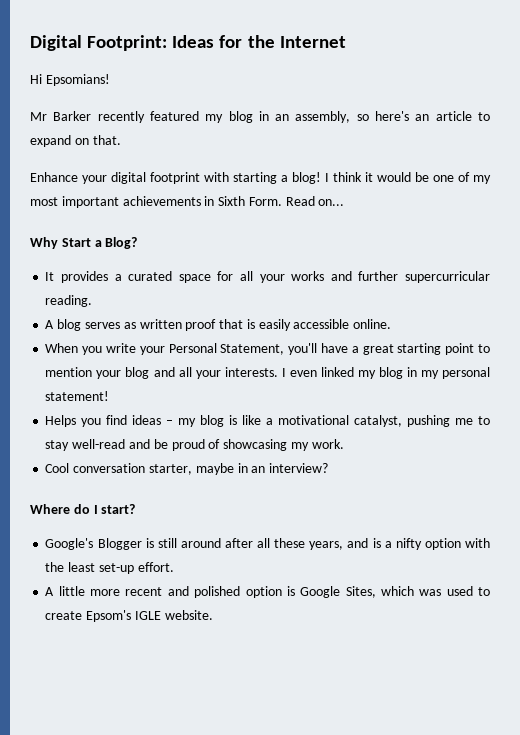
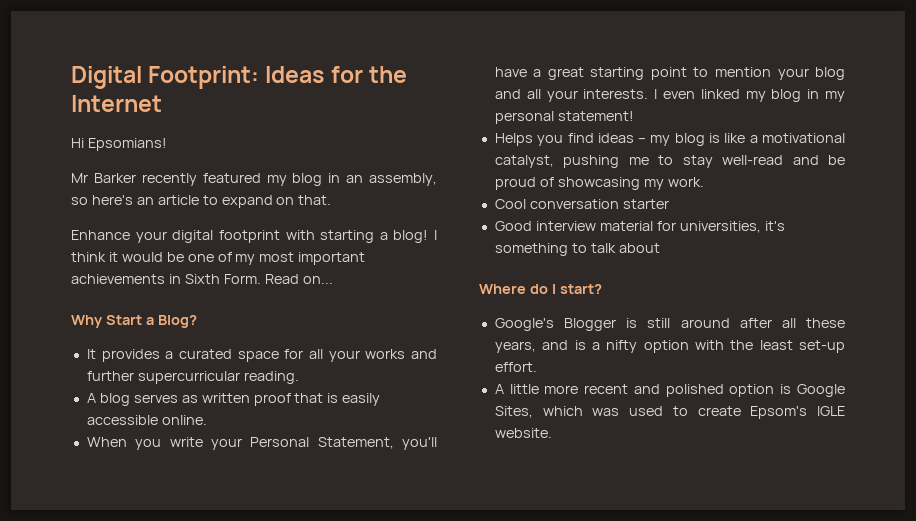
- Cool conversation starter, maybe in an interview?
+ Cool conversation starter
+ Good interview material for universities, it's something to talk about

